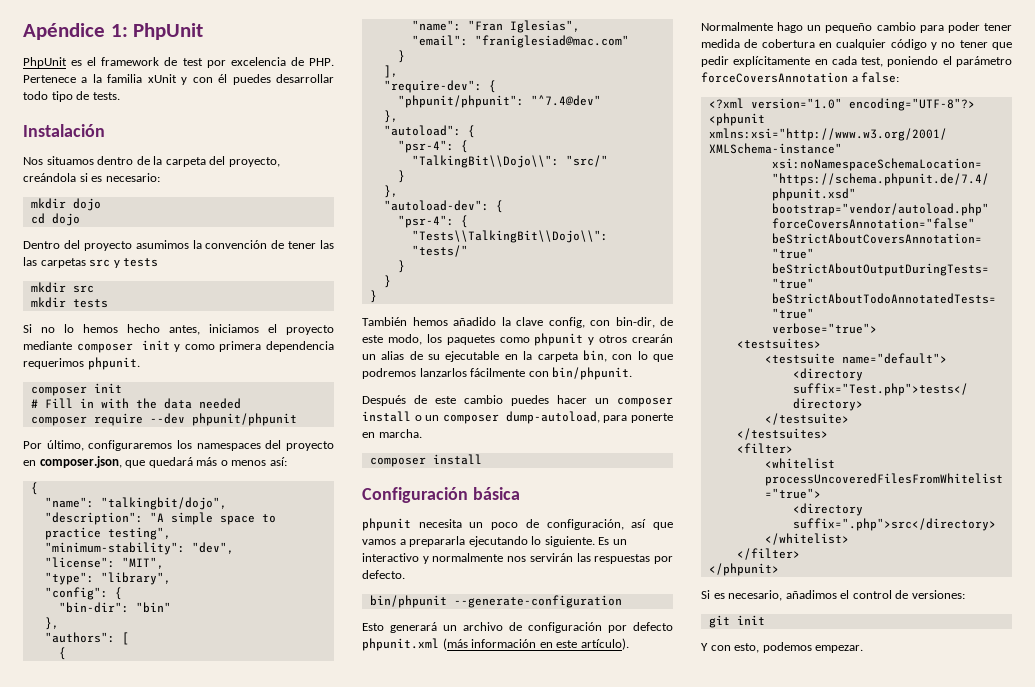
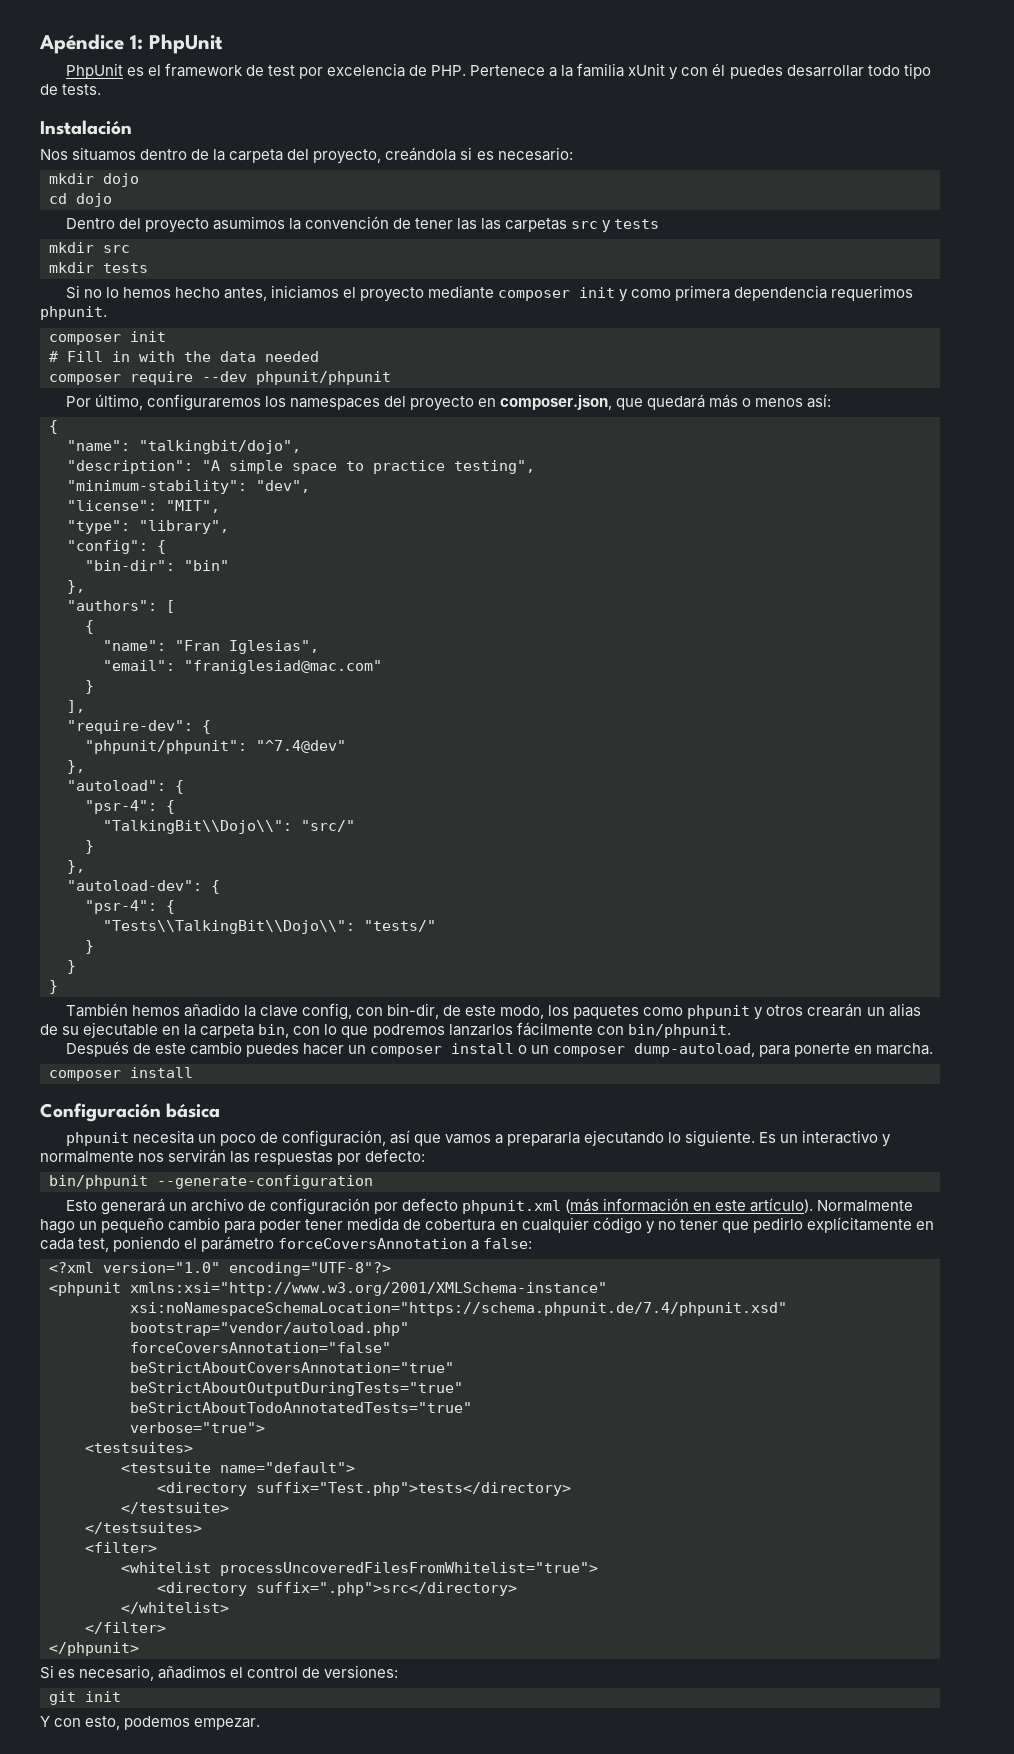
- Es un interactivo y normalmente nos servirán las respuestas por defecto.
+ Es un interactivo y normalmente nos servirán las respuestas por defecto:
- Normalmente hago un pequeño cambio para poder tener medida de cobertura en cualquier código y no tener que pedir explícitamente en cada test, poniendo el parámetro forceCoversAnnotation a false:
+ Normalmente hago un pequeño cambio para poder tener medida de cobertura en cualquier código y no tener que pedirlo explícitamente en cada test, poniendo el parámetro forceCoversAnnotation a false:

